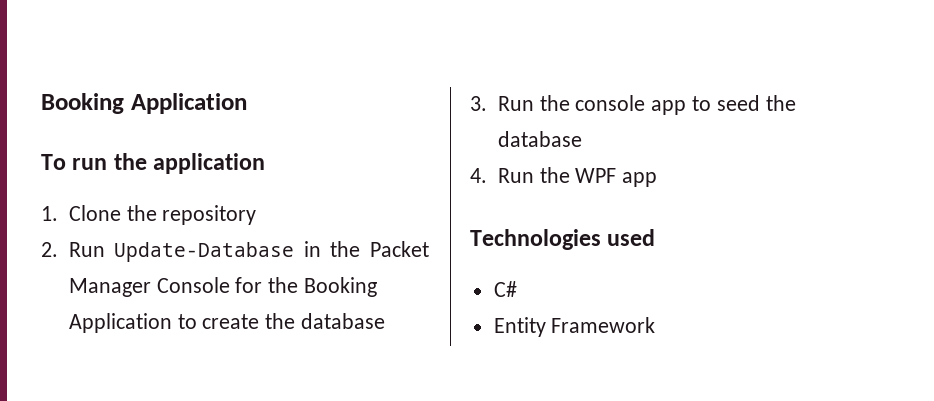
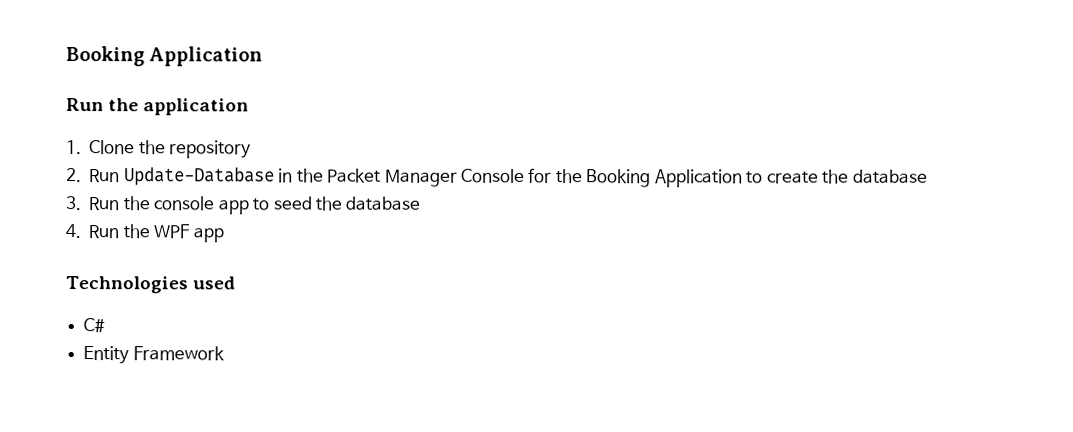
- To run the application
+ Run the application

